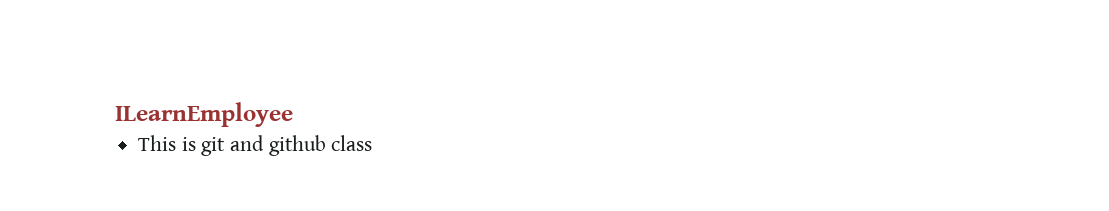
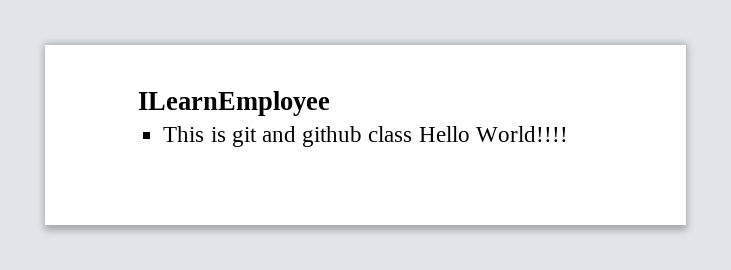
- This is git and github class
+ This is git and github class Hello World!!!!

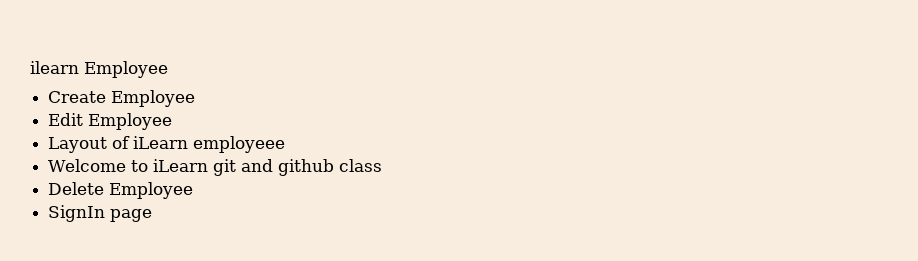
- ILearnEmployee
- This is git and github class Hello World!!!!
+ ilearn Employee
+ Create Employee
+ Edit Employee
+ Layout of iLearn employeee
+ Welcome to iLearn git and github class
+ Delete Employee
+ SignIn page

